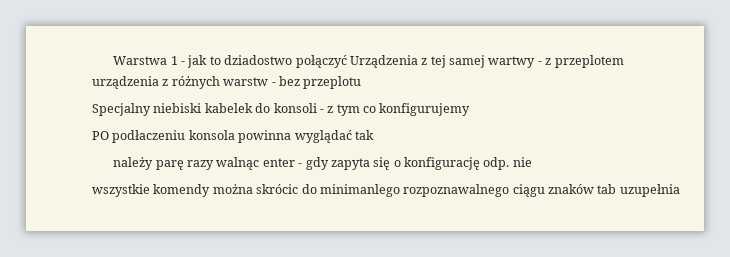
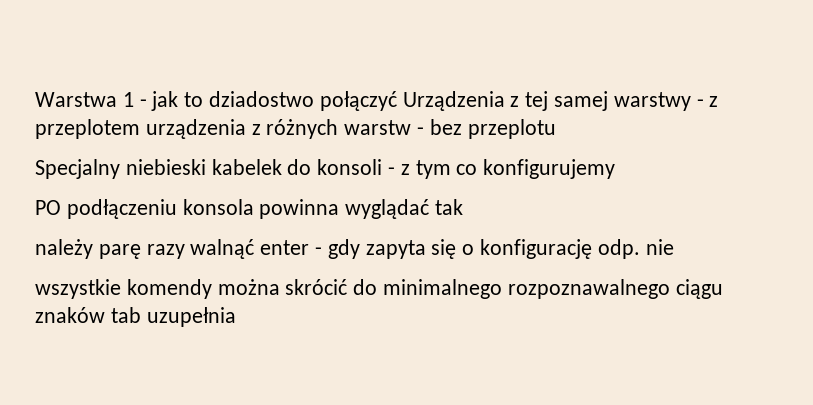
- Warstwa 1 - jak to dziadostwo połączyć Urządzenia z tej samej wartwy - z przeplotem urządzenia z różnych warstw - bez przeplotu
+ Warstwa 1 - jak to dziadostwo połączyć Urządzenia z tej samej warstwy - z przeplotem urządzenia z różnych warstw - bez przeplotu
- Specjalny niebiski kabelek do konsoli - z tym co konfigurujemy
+ Specjalny niebieski kabelek do konsoli - z tym co konfigurujemy
- PO podłaczeniu konsola powinna wyglądać tak
+ PO podłączeniu konsola powinna wyglądać tak
- należy parę razy walnąc enter - gdy zapyta się o konfigurację odp. nie
+ należy parę razy walnąć enter - gdy zapyta się o konfigurację odp. nie
- wszystkie komendy można skrócic do minimanlego rozpoznawalnego ciągu znaków tab uzupełnia
+ wszystkie komendy można skrócić do minimalnego rozpoznawalnego ciągu znaków tab uzupełnia

